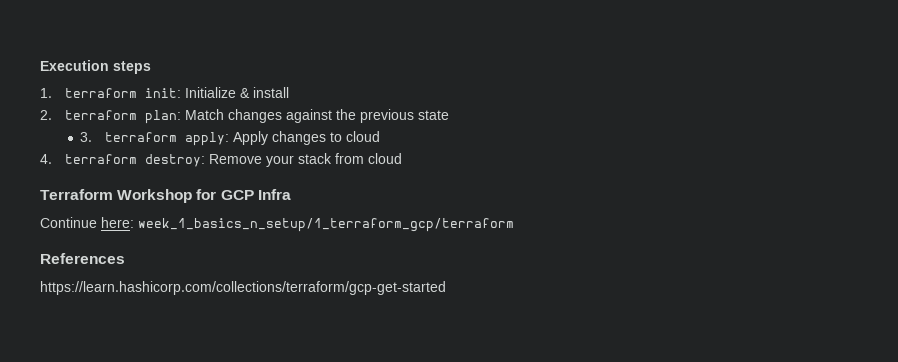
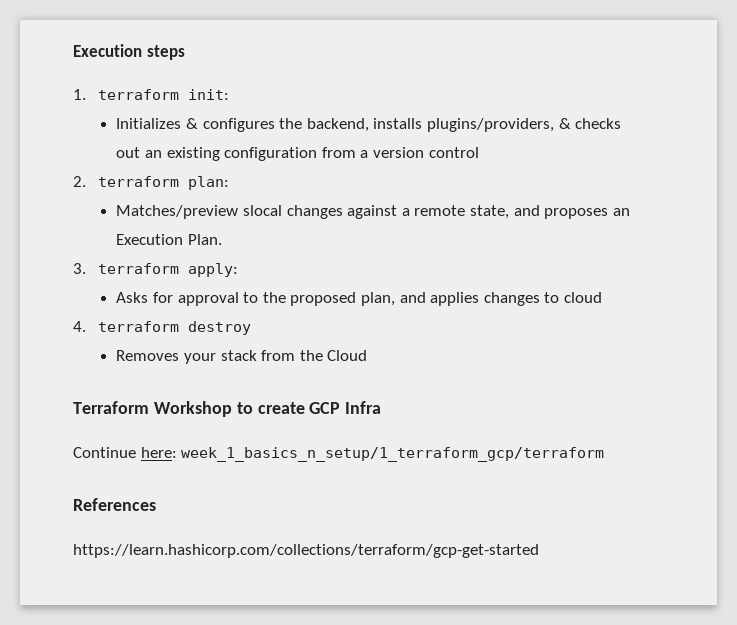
- 1. terraform init: Initialize & install
- 2. terraform plan: Match changes against the previous state
- 3. terraform apply: Apply changes to cloud
+ 1. terraform init:
+ Initializes & configures the backend, installs plugins/providers, & checks out an existing configuration from a version control
+ 2. terraform plan:
+ Matches/preview slocal changes against a remote state, and proposes an Execution Plan.
+ 3. terraform apply:
+ Asks for approval to the proposed plan, and applies changes to cloud
- 4. terraform destroy: Remove your stack from cloud
+ 4. terraform destroy
+ Removes your stack from the Cloud
- Terraform Workshop for GCP Infra
+ Terraform Workshop to create GCP Infra

